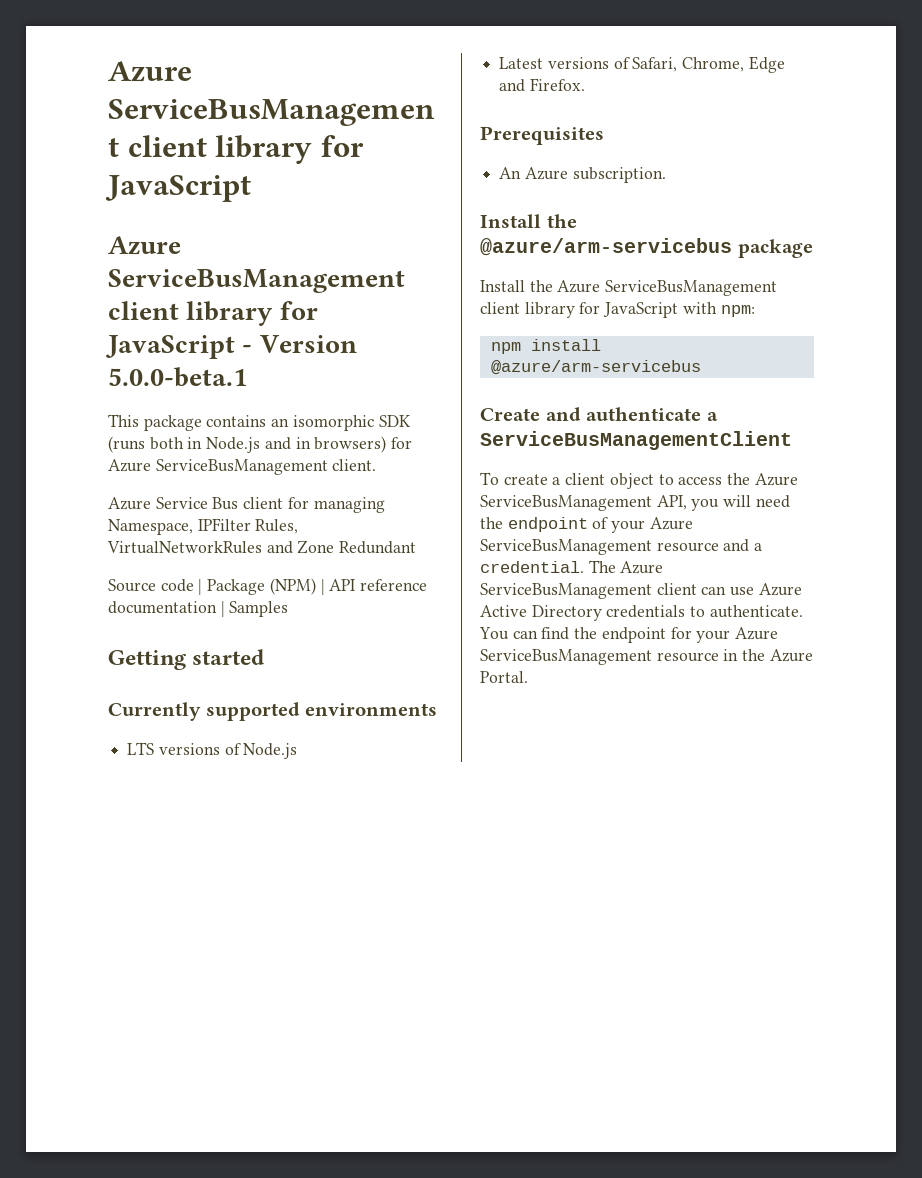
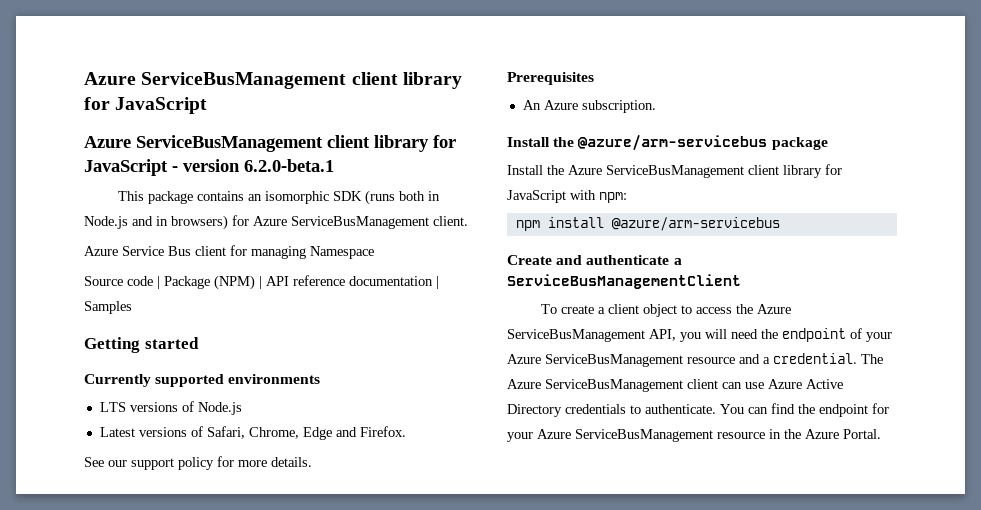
- Azure ServiceBusManagement client library for JavaScript - Version 5.0.0-beta.1
+ Azure ServiceBusManagement client library for JavaScript - version 6.2.0-beta.1
- Azure Service Bus client for managing Namespace, IPFilter Rules, VirtualNetworkRules and Zone Redundant
+ Azure Service Bus client for managing Namespace
+ See our support policy for more details.

